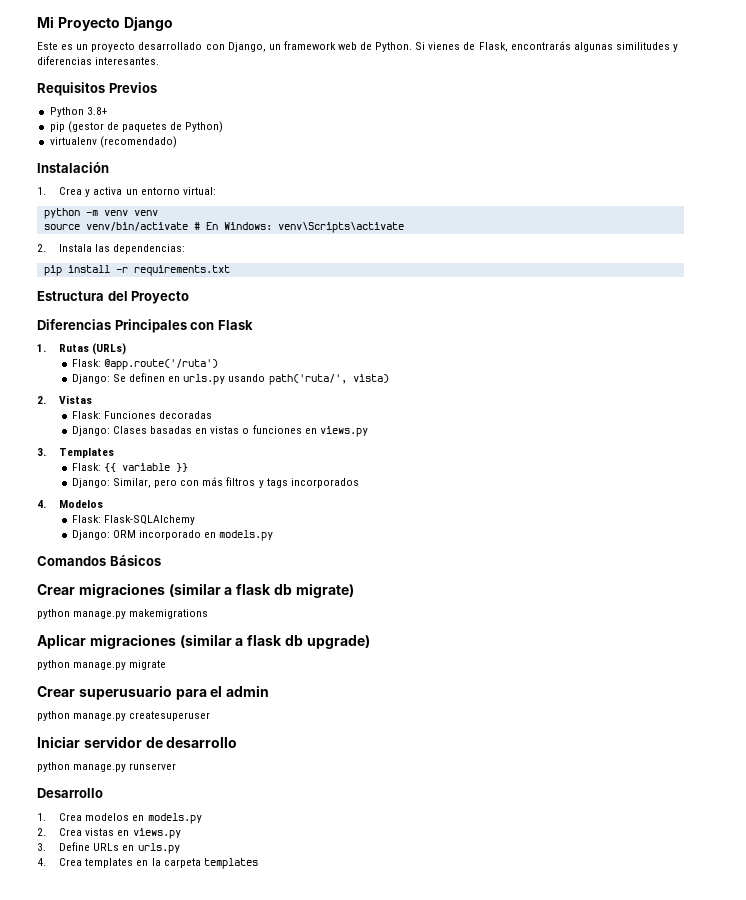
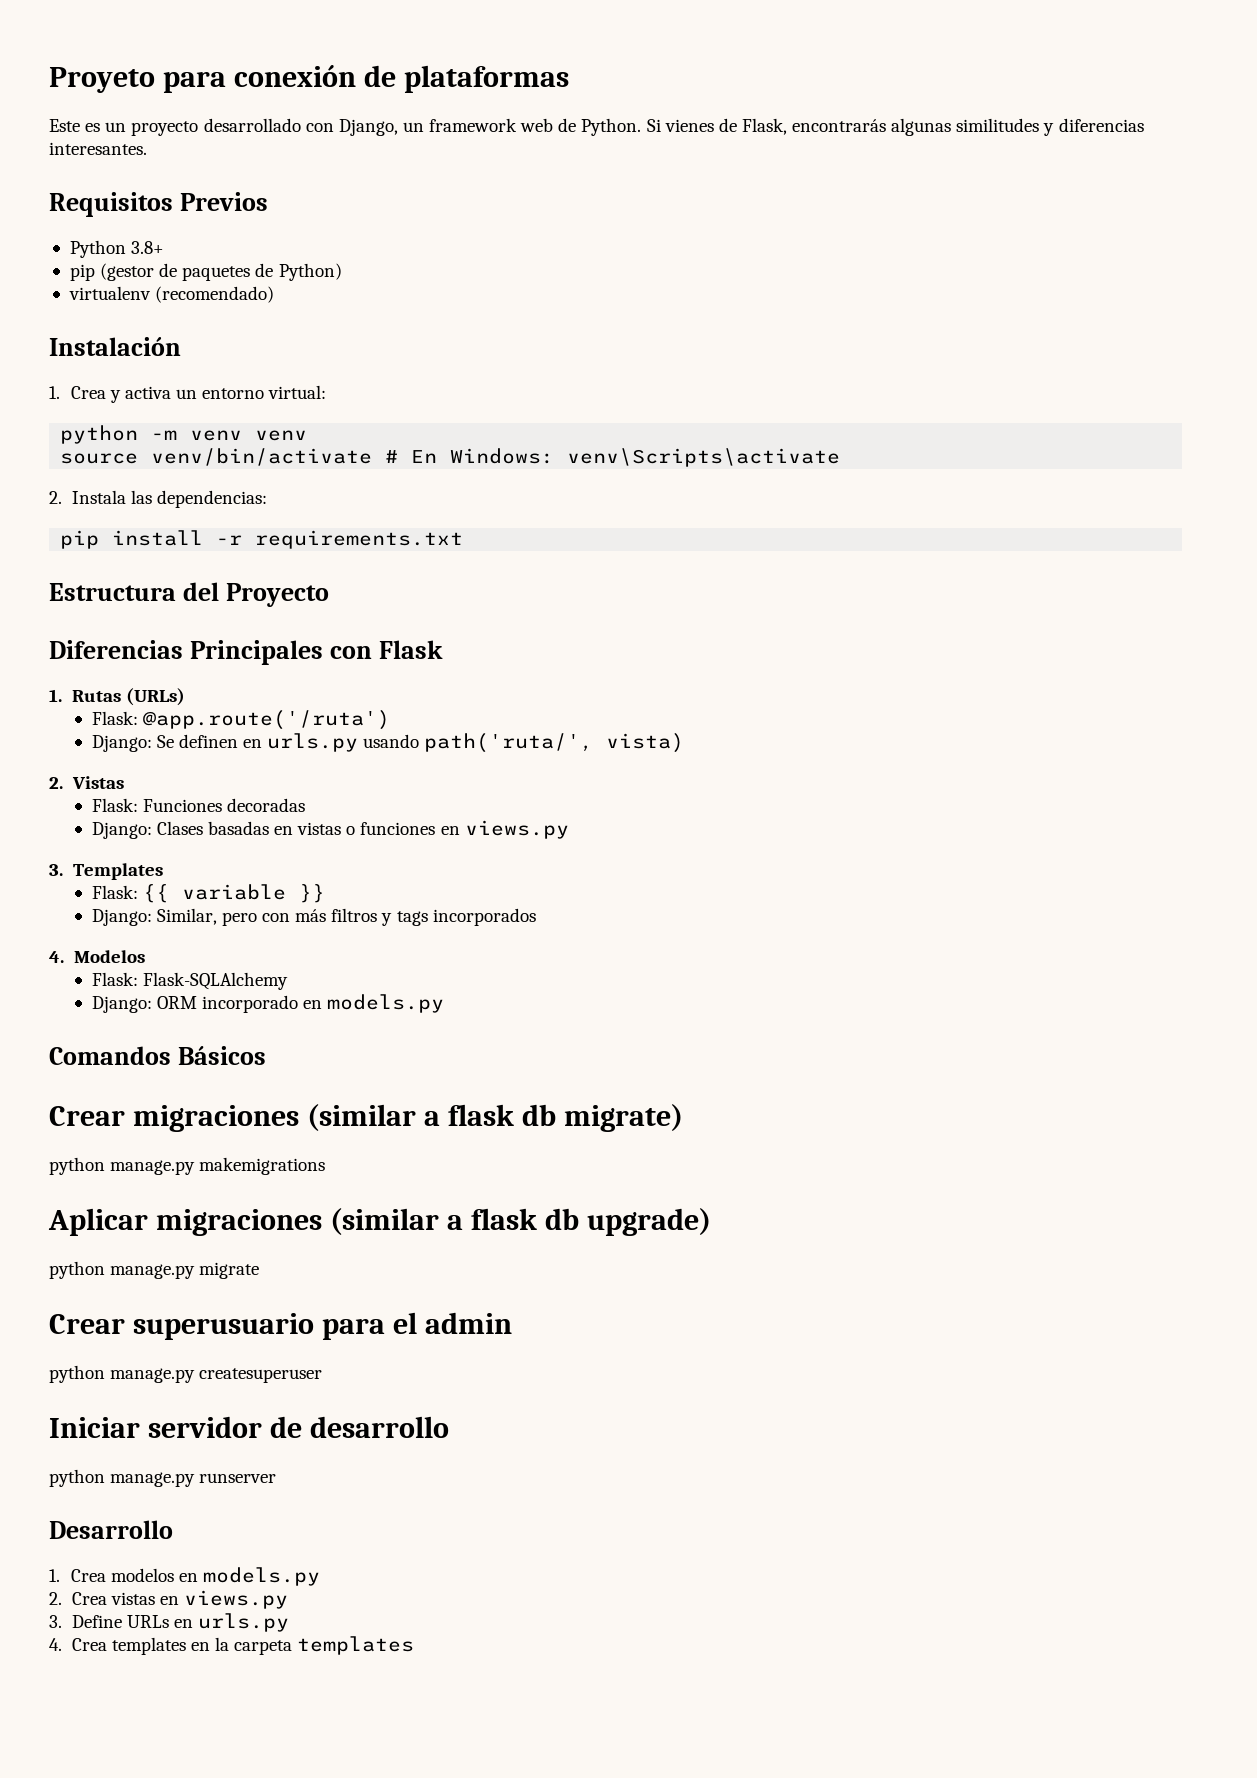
- Mi Proyecto Django
+ Proyeto para conexión de plataformas

